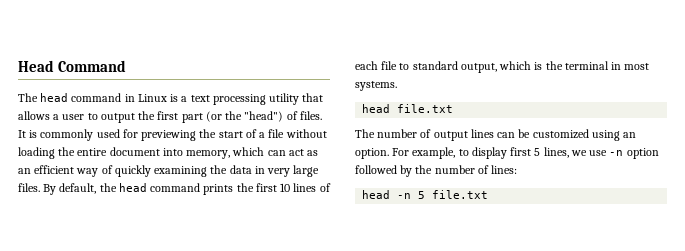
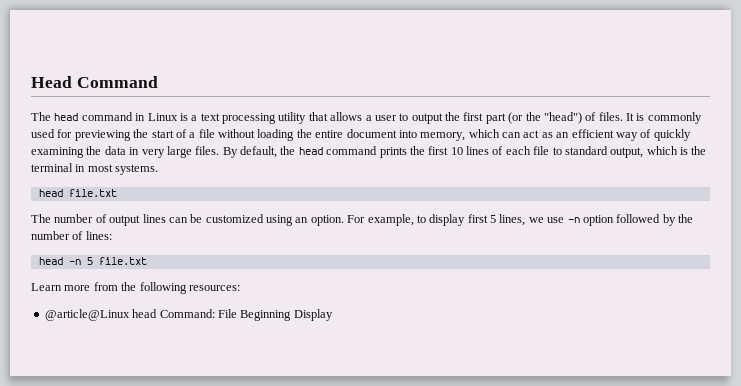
+ Learn more from the following resources:
+ @article@Linux head Command: File Beginning Display

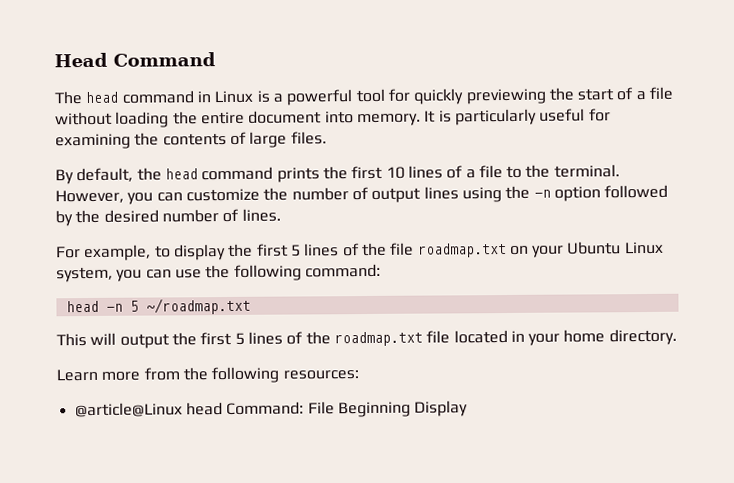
- The head command in Linux is a text processing utility that allows a user to output the first part (or the "head") of files. It is commonly used for previewing the start of a file without loading the entire document into memory, which can act as an efficient way of quickly examining the data in very large files. By default, the head command prints the first 10 lines of each file to standard output, which is the terminal in most systems.
- head file.txt
- The number of output lines can be customized using an option. For example, to display first 5 lines, we use -n option followed by the number of lines:
- head -n 5 file.txt
+ The head command in Linux is a powerful tool for quickly previewing the start of a file without loading the entire document into memory. It is particularly useful for examining the contents of large files.
+ By default, the head command prints the first 10 lines of a file to the terminal. However, you can customize the number of output lines using the -n option followed by the desired number of lines.
+ For example, to display the first 5 lines of the file roadmap.txt on your Ubuntu Linux system, you can use the following command:
+ head -n 5 ~/roadmap.txt
+ This will output the first 5 lines of the roadmap.txt file located in your home directory.

